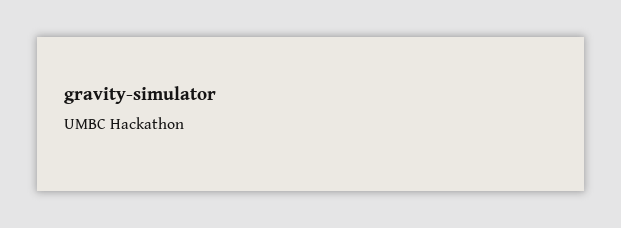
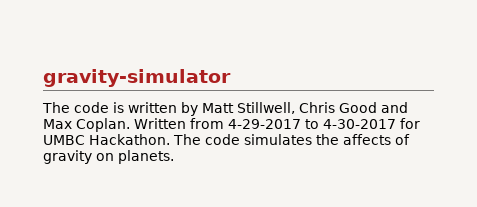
- UMBC Hackathon
+ The code is written by Matt Stillwell, Chris Good and Max Coplan. Written from 4-29-2017 to 4-30-2017 for UMBC Hackathon. The code simulates the affects of gravity on planets.

